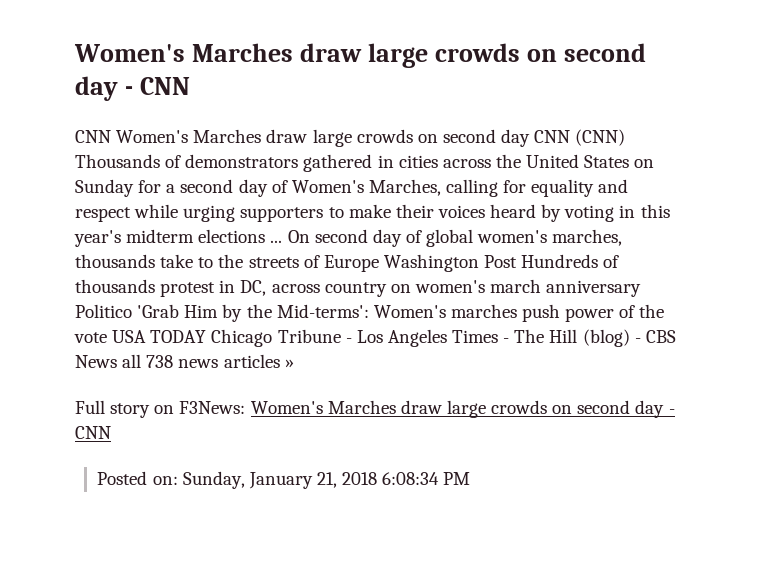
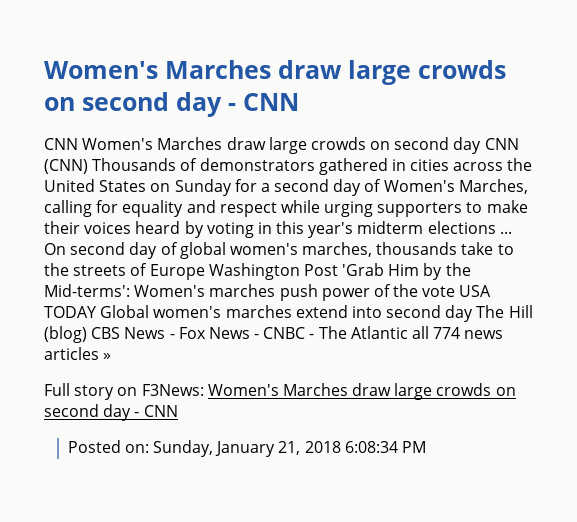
- On second day of global women's marches, thousands take to the streets of Europe Washington Post Hundreds of thousands protest in DC, across country on women's march anniversary Politico 'Grab Him by the Mid-terms': Women's marches push power of the vote USA TODAY Chicago Tribune - Los Angeles Times - The Hill (blog) - CBS News all 738 news articles »
+ On second day of global women's marches, thousands take to the streets of Europe Washington Post 'Grab Him by the Mid-terms': Women's marches push power of the vote USA TODAY Global women's marches extend into second day The Hill (blog) CBS News - Fox News - CNBC - The Atlantic all 774 news articles »

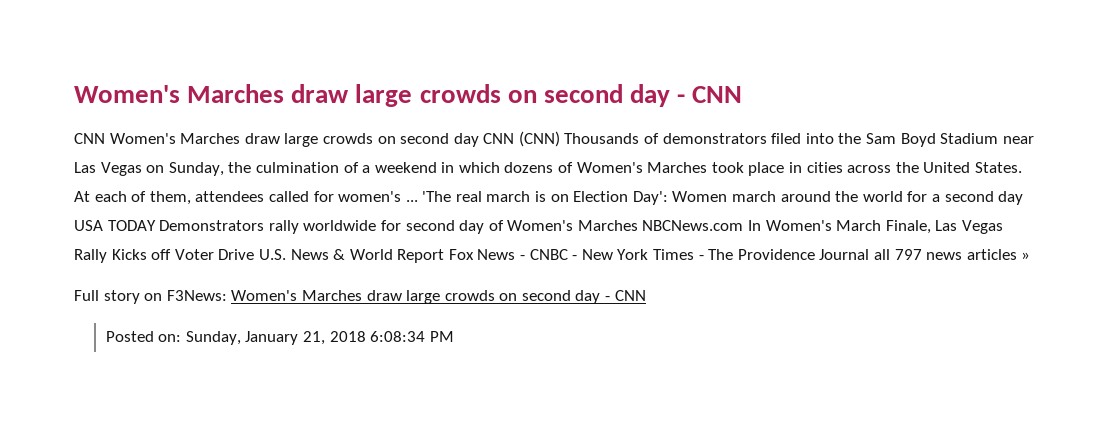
- CNN Women's Marches draw large crowds on second day CNN (CNN) Thousands of demonstrators gathered in cities across the United States on Sunday for a second day of Women's Marches, calling for equality and respect while urging supporters to make their voices heard by voting in this year's midterm elections ... On second day of global women's marches, thousands take to the streets of Europe Washington Post 'Grab Him by the Mid-terms': Women's marches push power of the vote USA TODAY Global women's marches extend into second day The Hill (blog) CBS News - Fox News - CNBC - The Atlantic all 774 news articles »
+ CNN Women's Marches draw large crowds on second day CNN (CNN) Thousands of demonstrators filed into the Sam Boyd Stadium near Las Vegas on Sunday, the culmination of a weekend in which dozens of Women's Marches took place in cities across the United States. At each of them, attendees called for women's ... 'The real march is on Election Day': Women march around the world for a second day USA TODAY Demonstrators rally worldwide for second day of Women's Marches NBCNews.com In Women's March Finale, Las Vegas Rally Kicks off Voter Drive U.S. News & World Report Fox News - CNBC - New York Times - The Providence Journal all 797 news articles »

